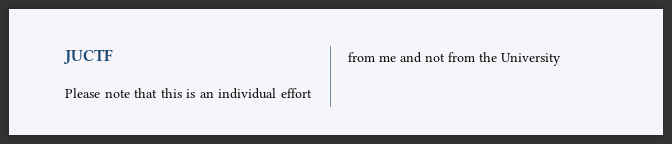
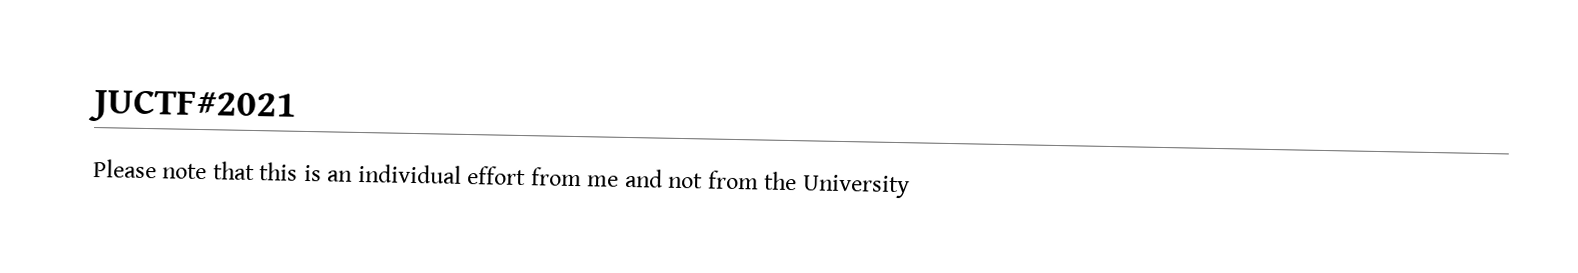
- JUCTF
+ JUCTF#2021

